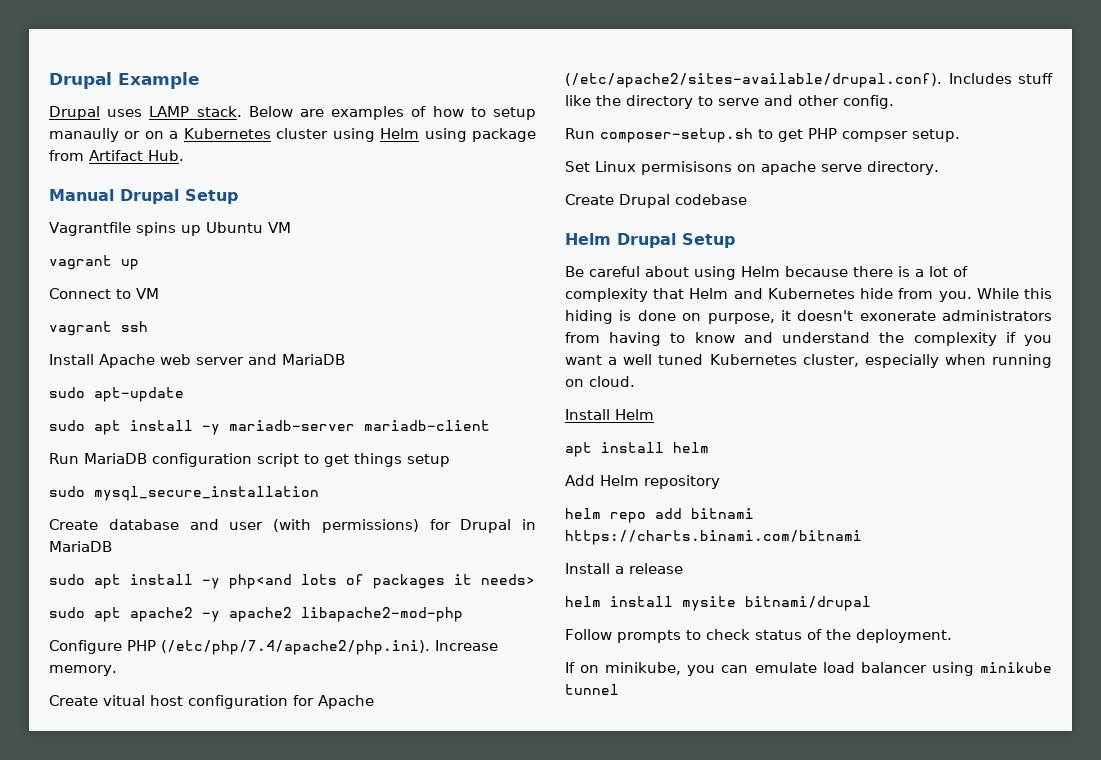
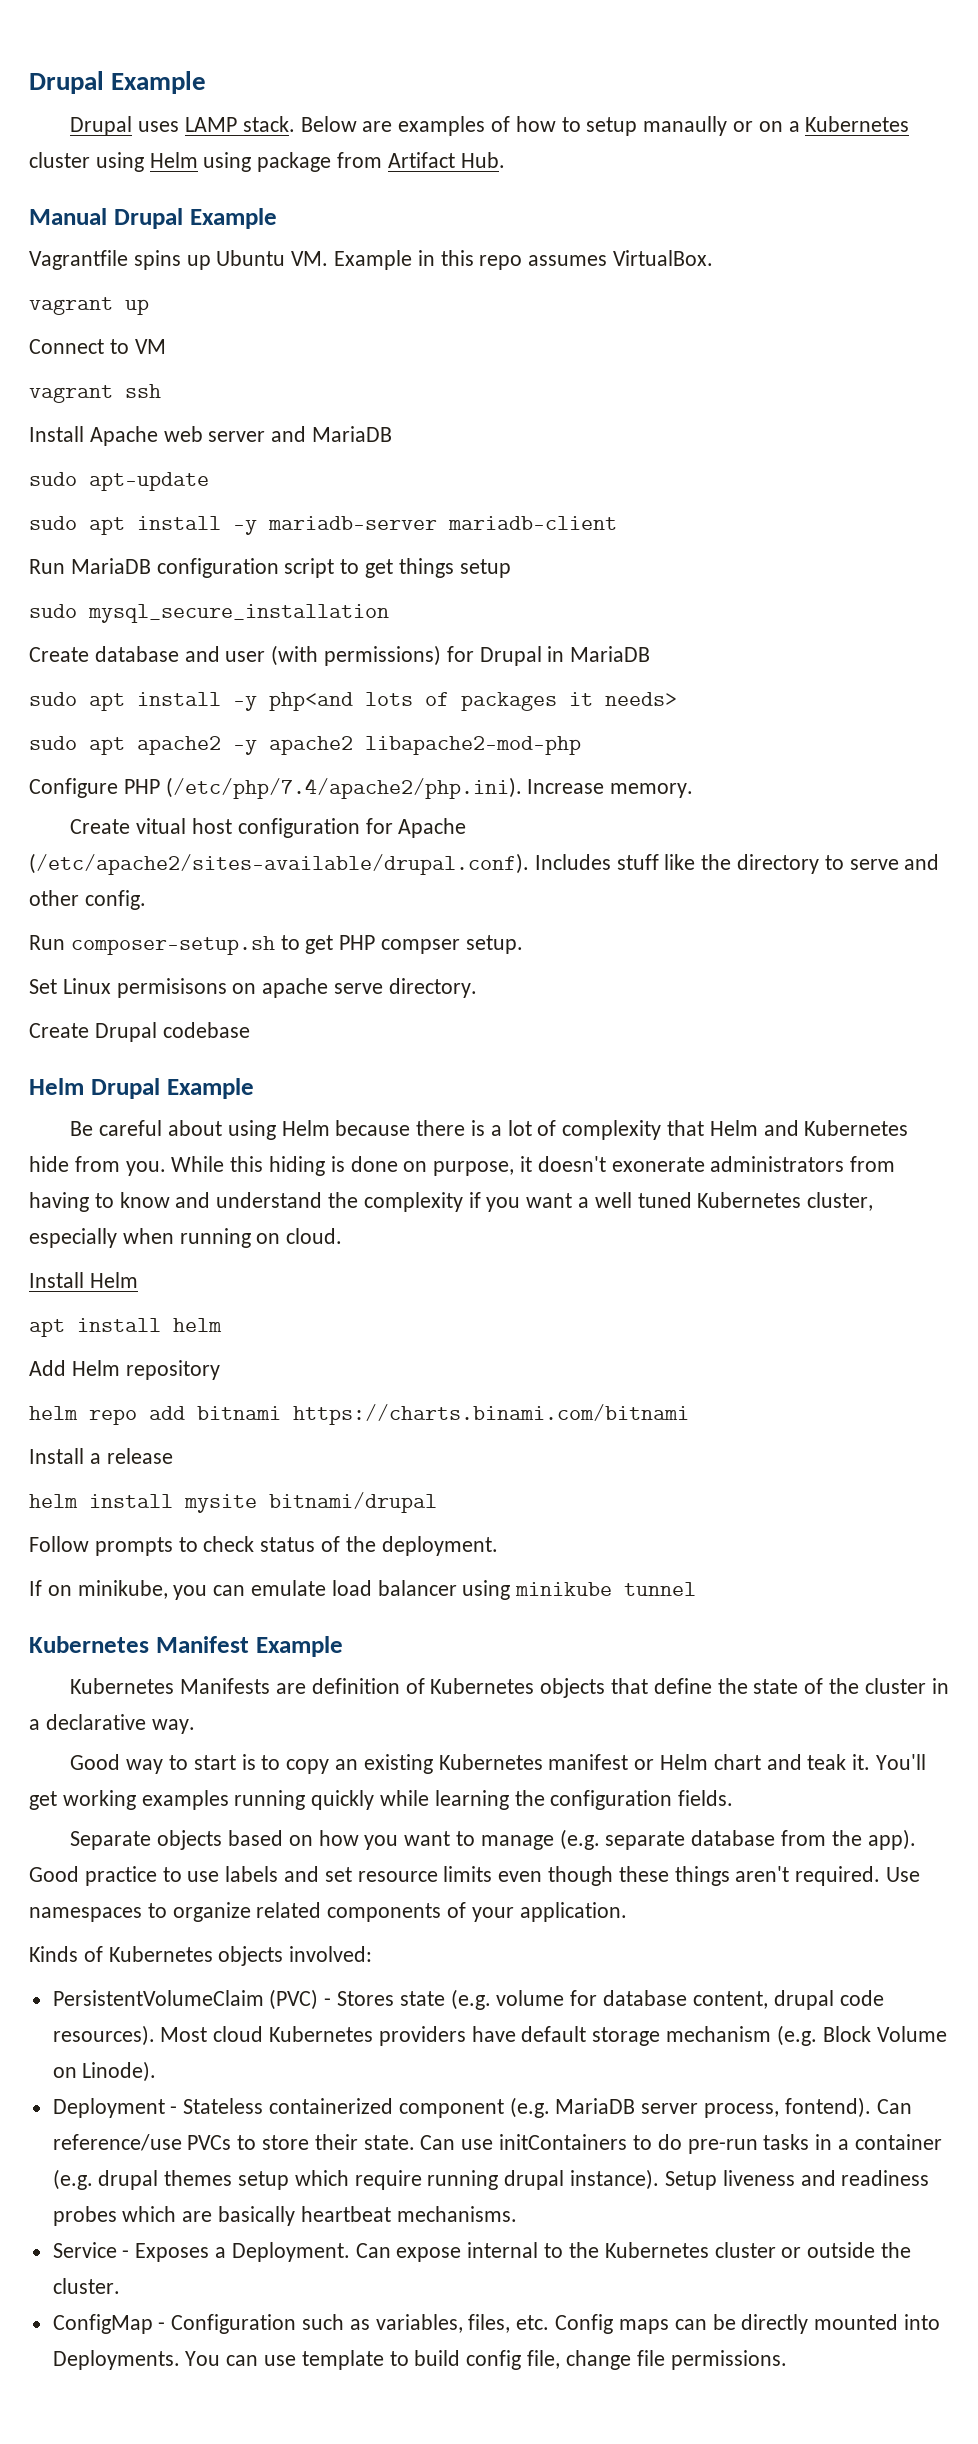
- Manual Drupal Setup
+ Manual Drupal Example
- Vagrantfile spins up Ubuntu VM
+ Vagrantfile spins up Ubuntu VM. Example in this repo assumes VirtualBox.
- Helm Drupal Setup
+ Helm Drupal Example
+ Kubernetes Manifest Example
+ Kubernetes Manifests are definition of Kubernetes objects that define the state of the cluster in a declarative way.
+ Good way to start is to copy an existing Kubernetes manifest or Helm chart and teak it. You'll get working examples running quickly while learning the configuration fields.
+ Separate objects based on how you want to manage (e.g. separate database from the app). Good practice to use labels and set resource limits even though these things aren't required. Use namespaces to organize related components of your application.
+ Kinds of Kubernetes objects involved:
+ PersistentVolumeClaim (PVC) - Stores state (e.g. volume for database content, drupal code resources). Most cloud Kubernetes providers have default storage mechanism (e.g. Block Volume on Linode).
+ Deployment - Stateless containerized component (e.g. MariaDB server process, fontend). Can reference/use PVCs to store their state. Can use initContainers to do pre-run tasks in a container (e.g. drupal themes setup which require running drupal instance). Setup liveness and readiness probes which are basically heartbeat mechanisms.
+ Service - Exposes a Deployment. Can expose internal to the Kubernetes cluster or outside the cluster.
+ ConfigMap - Configuration such as variables, files, etc. Config maps can be directly mounted into Deployments. You can use template to build config file, change file permissions.

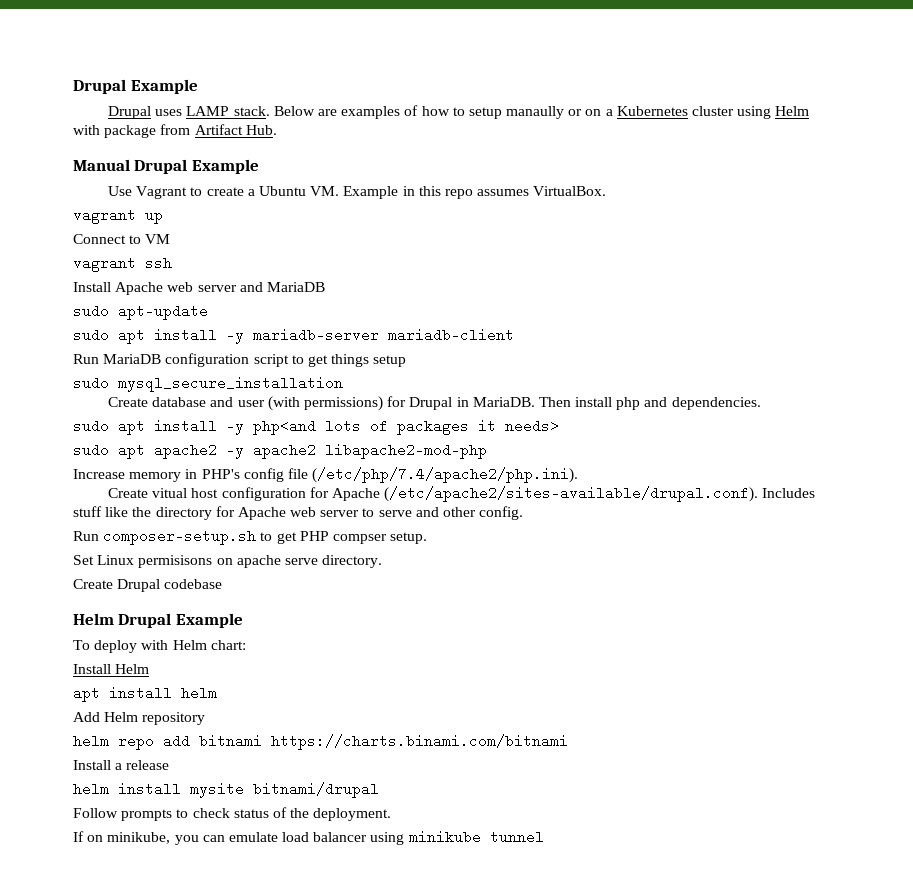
- Below are examples of how to setup manaully or on a Kubernetes cluster using Helm using package from Artifact Hub.
+ Below are examples of how to setup manaully or on a Kubernetes cluster using Helm with package from Artifact Hub.
- Vagrantfile spins up Ubuntu VM. Example in this repo assumes VirtualBox.
+ Use Vagrant to create a Ubuntu VM. Example in this repo assumes VirtualBox.
- Create database and user (with permissions) for Drupal in MariaDB
+ Create database and user (with permissions) for Drupal in MariaDB. Then install php and dependencies.
- Configure PHP (/etc/php/7.4/apache2/php.ini). Increase memory.
+ Increase memory in PHP's config file (/etc/php/7.4/apache2/php.ini).
- Create vitual host configuration for Apache (/etc/apache2/sites-available/drupal.conf). Includes stuff like the directory to serve and other config.
+ Create vitual host configuration for Apache (/etc/apache2/sites-available/drupal.conf). Includes stuff like the directory for Apache web server to serve and other config.
- Be careful about using Helm because there is a lot of complexity that Helm and Kubernetes hide from you. While this hiding is done on purpose, it doesn't exonerate administrators from having to know and understand the complexity if you want a well tuned Kubernetes cluster, especially when running on cloud.
+ To deploy with Helm chart:
- Kubernetes Manifest Example
- Kubernetes Manifests are definition of Kubernetes objects that define the state of the cluster in a declarative way.
- Good way to start is to copy an existing Kubernetes manifest or Helm chart and teak it. You'll get working examples running quickly while learning the configuration fields.
- Separate objects based on how you want to manage (e.g. separate database from the app). Good practice to use labels and set resource limits even though these things aren't required. Use namespaces to organize related components of your application.
- Kinds of Kubernetes objects involved:
- PersistentVolumeClaim (PVC) - Stores state (e.g. volume for database content, drupal code resources). Most cloud Kubernetes providers have default storage mechanism (e.g. Block Volume on Linode).
- Deployment - Stateless containerized component (e.g. MariaDB server process, fontend). Can reference/use PVCs to store their state. Can use initContainers to do pre-run tasks in a container (e.g. drupal themes setup which require running drupal instance). Setup liveness and readiness probes which are basically heartbeat mechanisms.
- Service - Exposes a Deployment. Can expose internal to the Kubernetes cluster or outside the cluster.
- ConfigMap - Configuration such as variables, files, etc. Config maps can be directly mounted into Deployments. You can use template to build config file, change file permissions.

